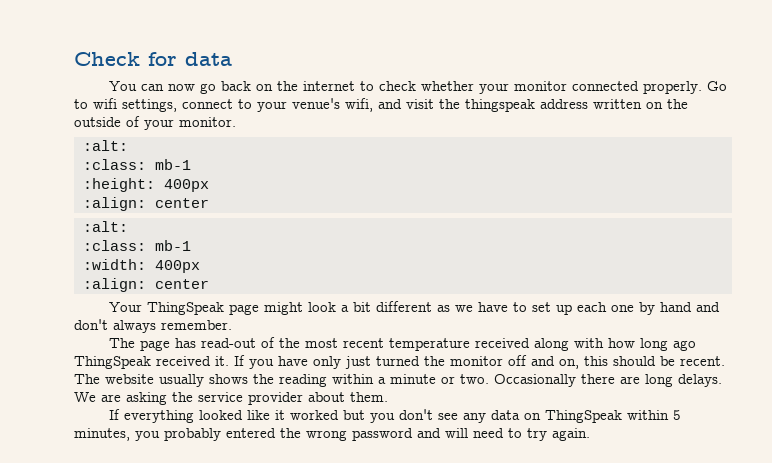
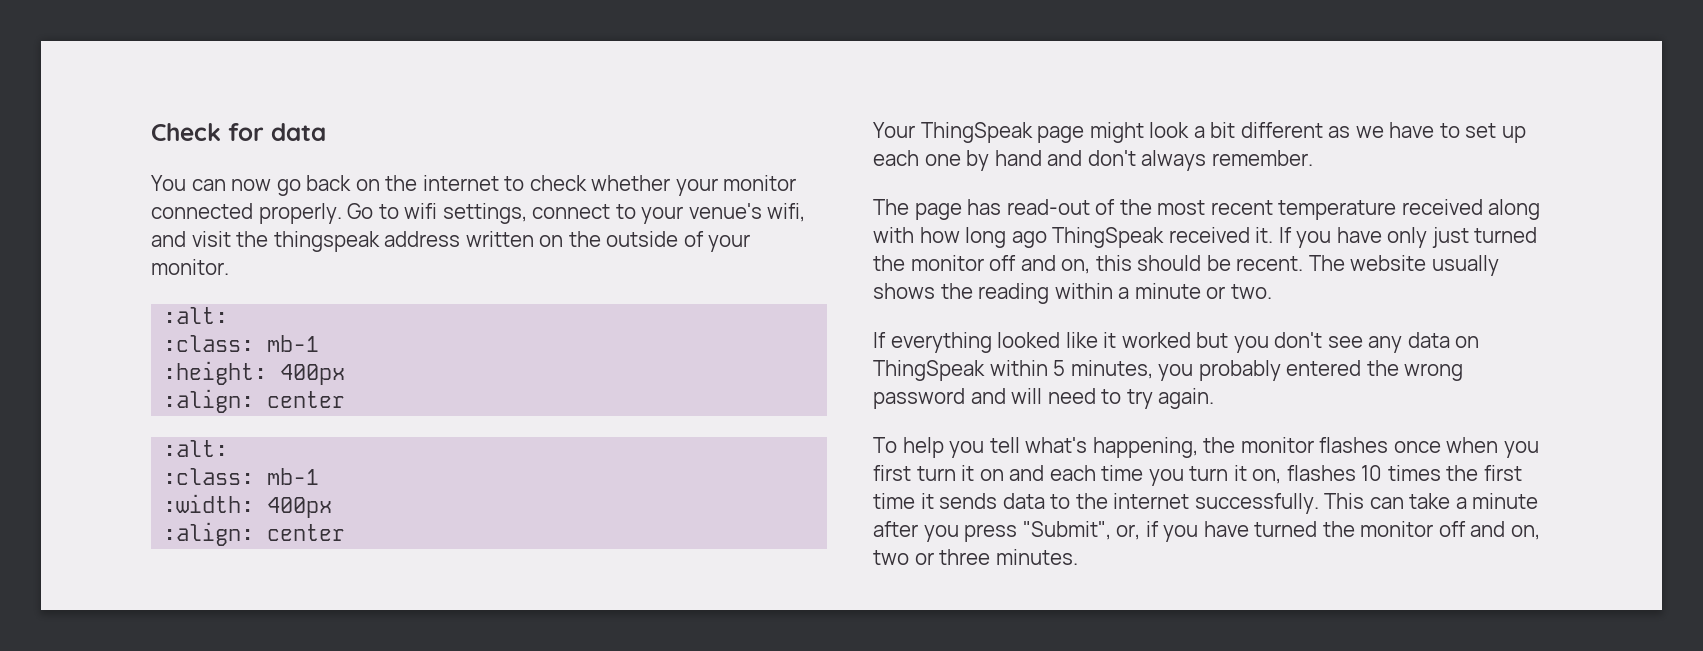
- Occasionally there are long delays. We are asking the service provider about them.
+ To help you tell what's happening, the monitor flashes once when you first turn it on and each time you turn it on, flashes 10 times the first time it sends data to the internet successfully. This can take a minute after you press "Submit", or, if you have turned the monitor off and on, two or three minutes.

